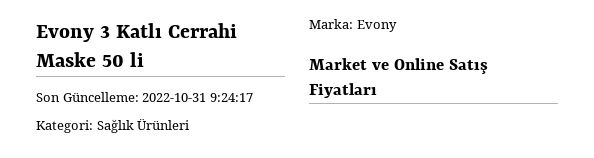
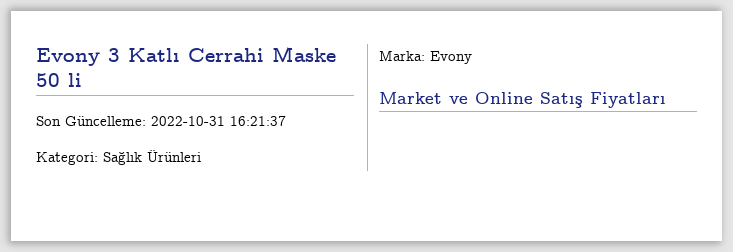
- Son Güncelleme: 2022-10-31 9:24:17
+ Son Güncelleme: 2022-10-31 16:21:37

